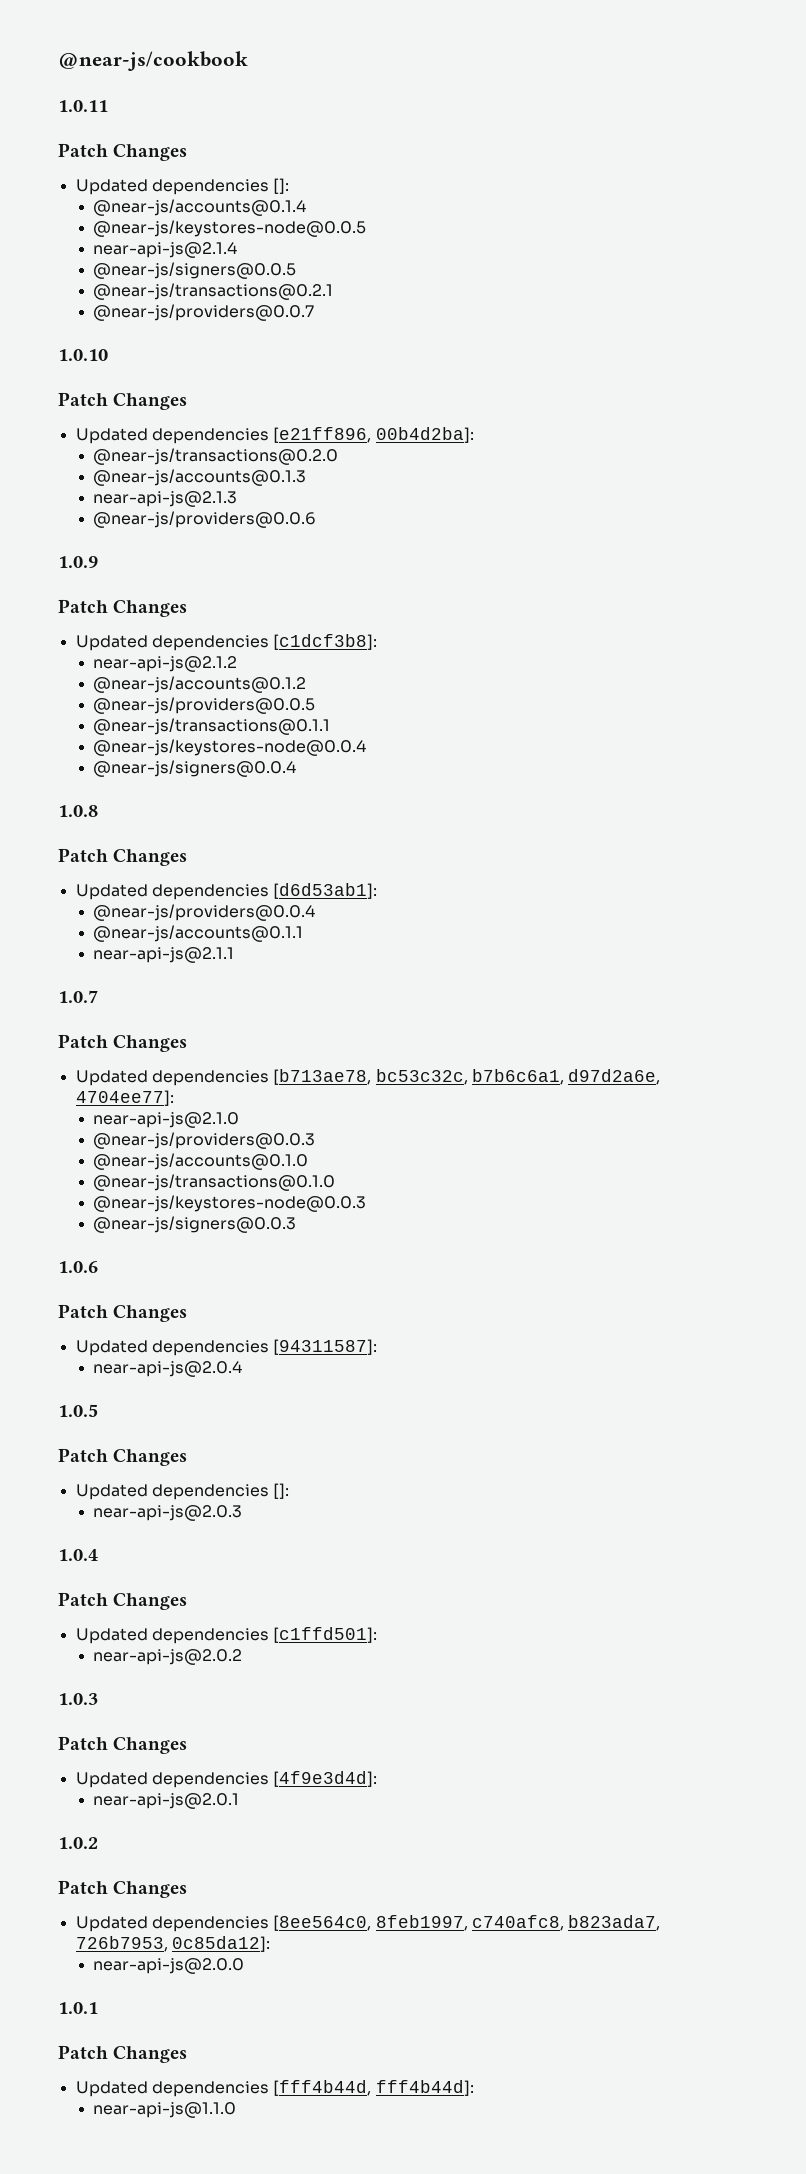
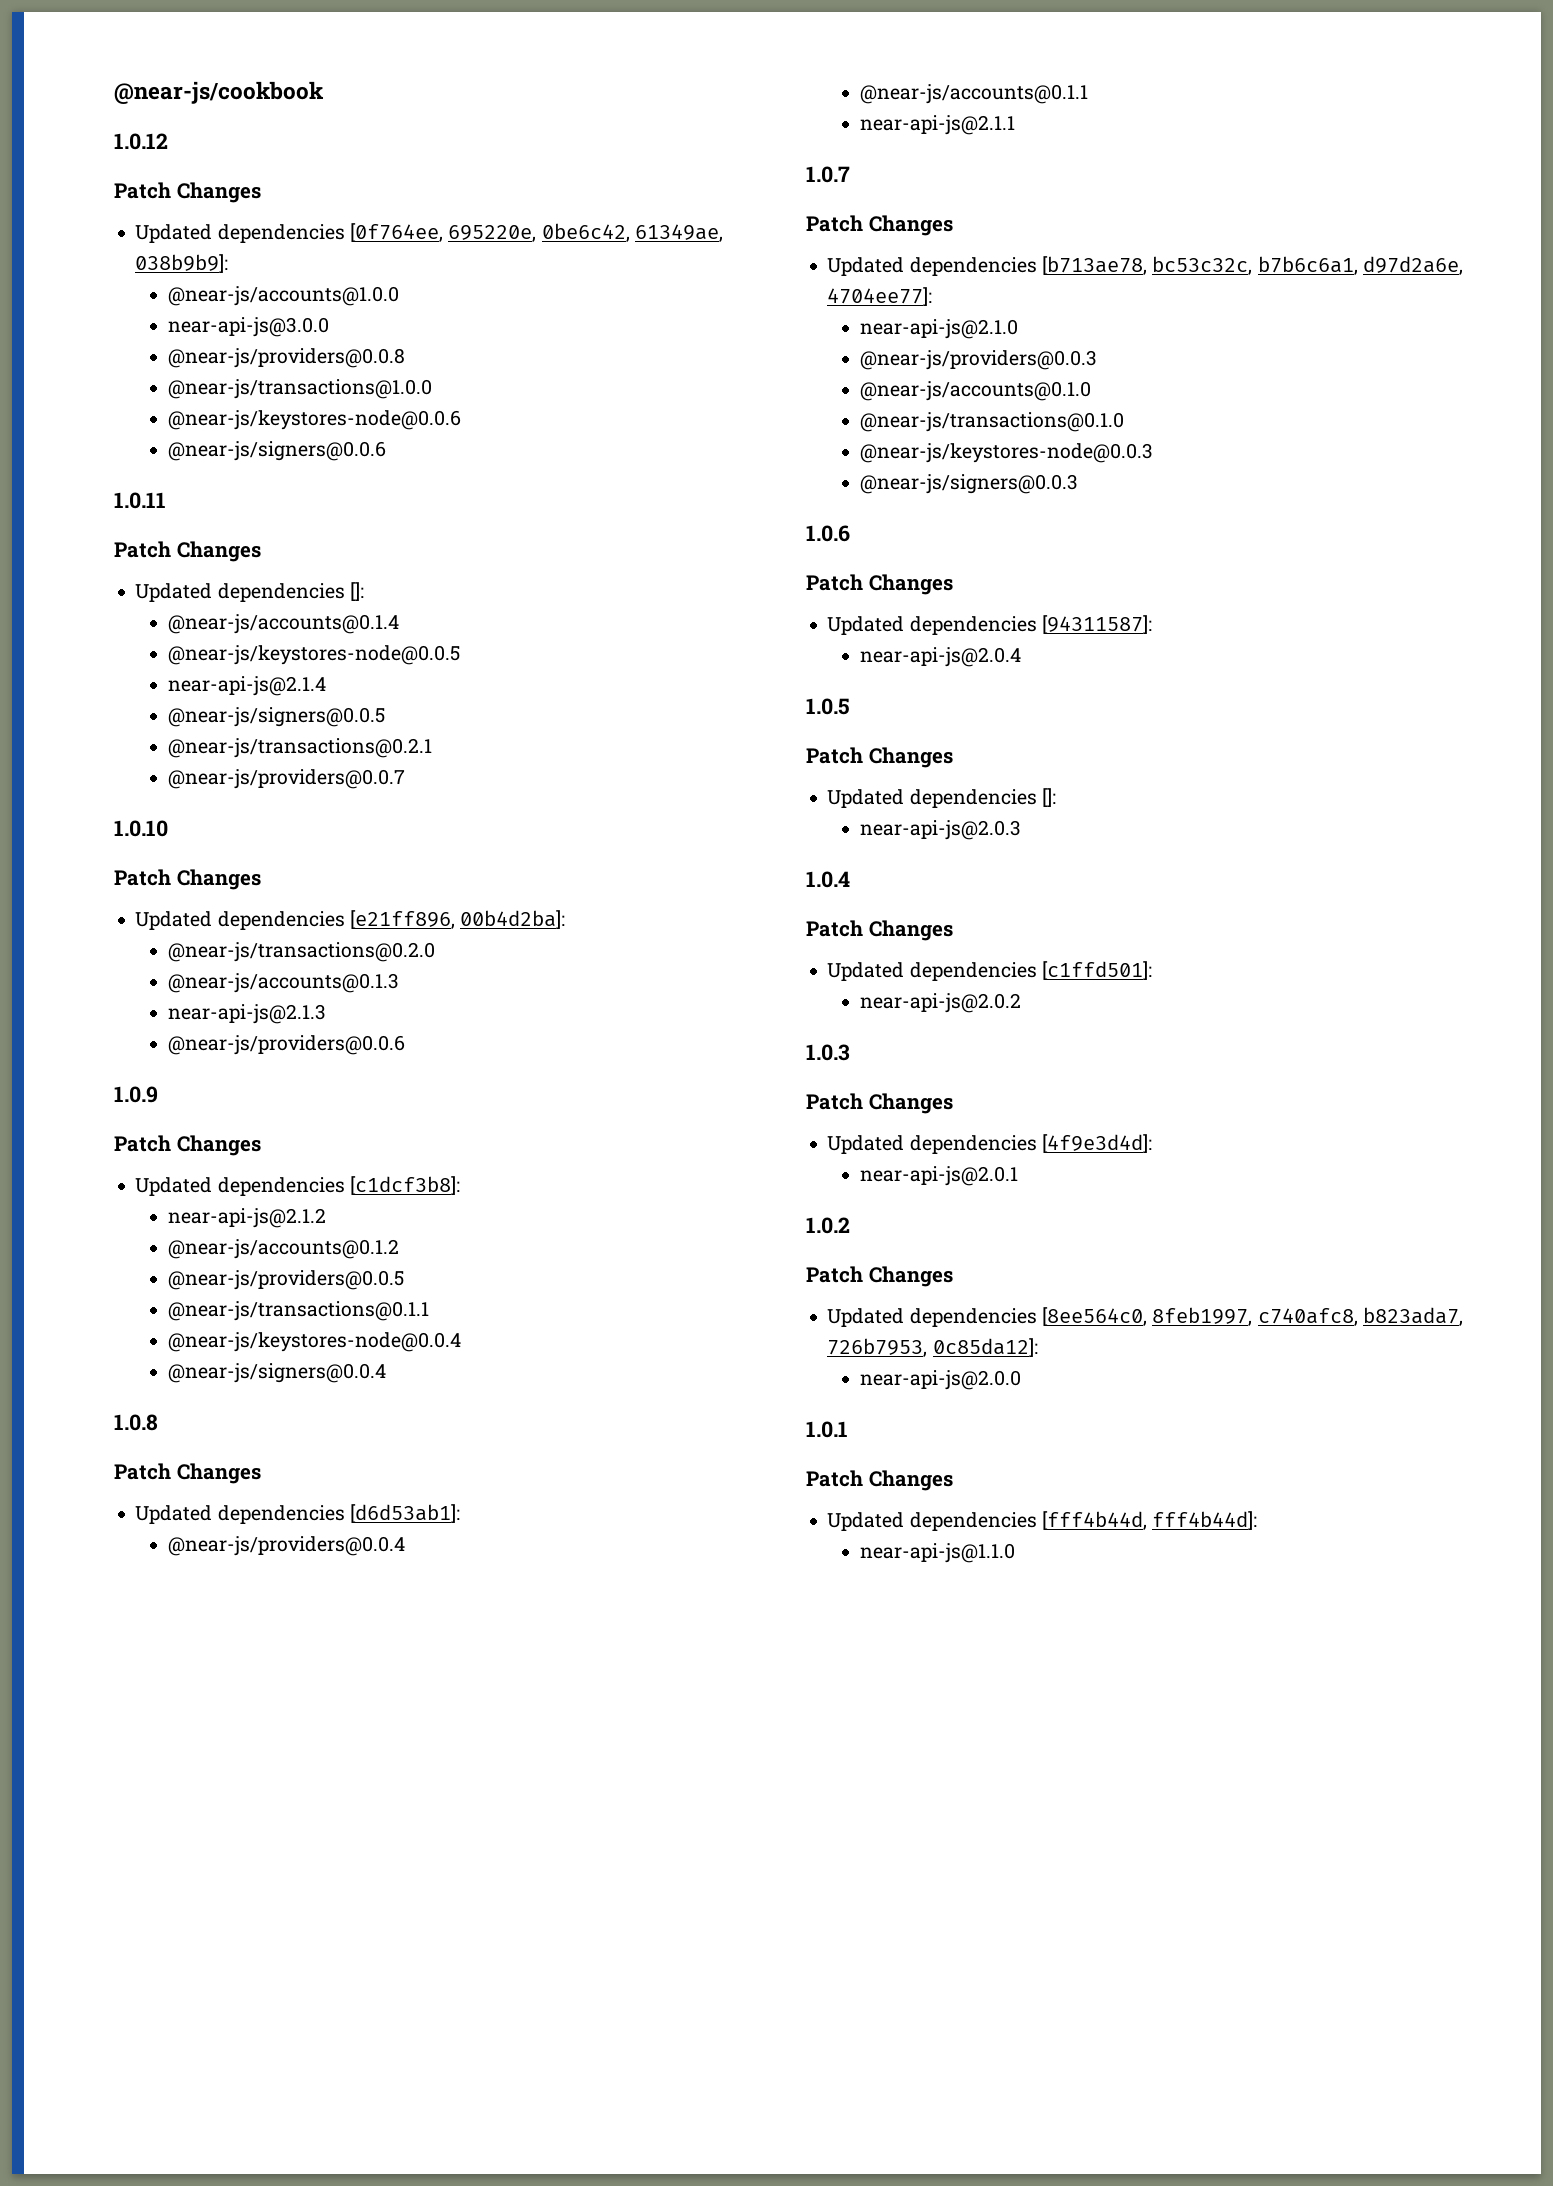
+ 1.0.12
+ Patch Changes
+ Updated dependencies [0f764ee, 695220e, 0be6c42, 61349ae, 038b9b9]:
+ @near-js/accounts@1.0.0
+ near-api-js@3.0.0
+ @near-js/providers@0.0.8
+ @near-js/transactions@1.0.0
+ @near-js/keystores-node@0.0.6
+ @near-js/signers@0.0.6

